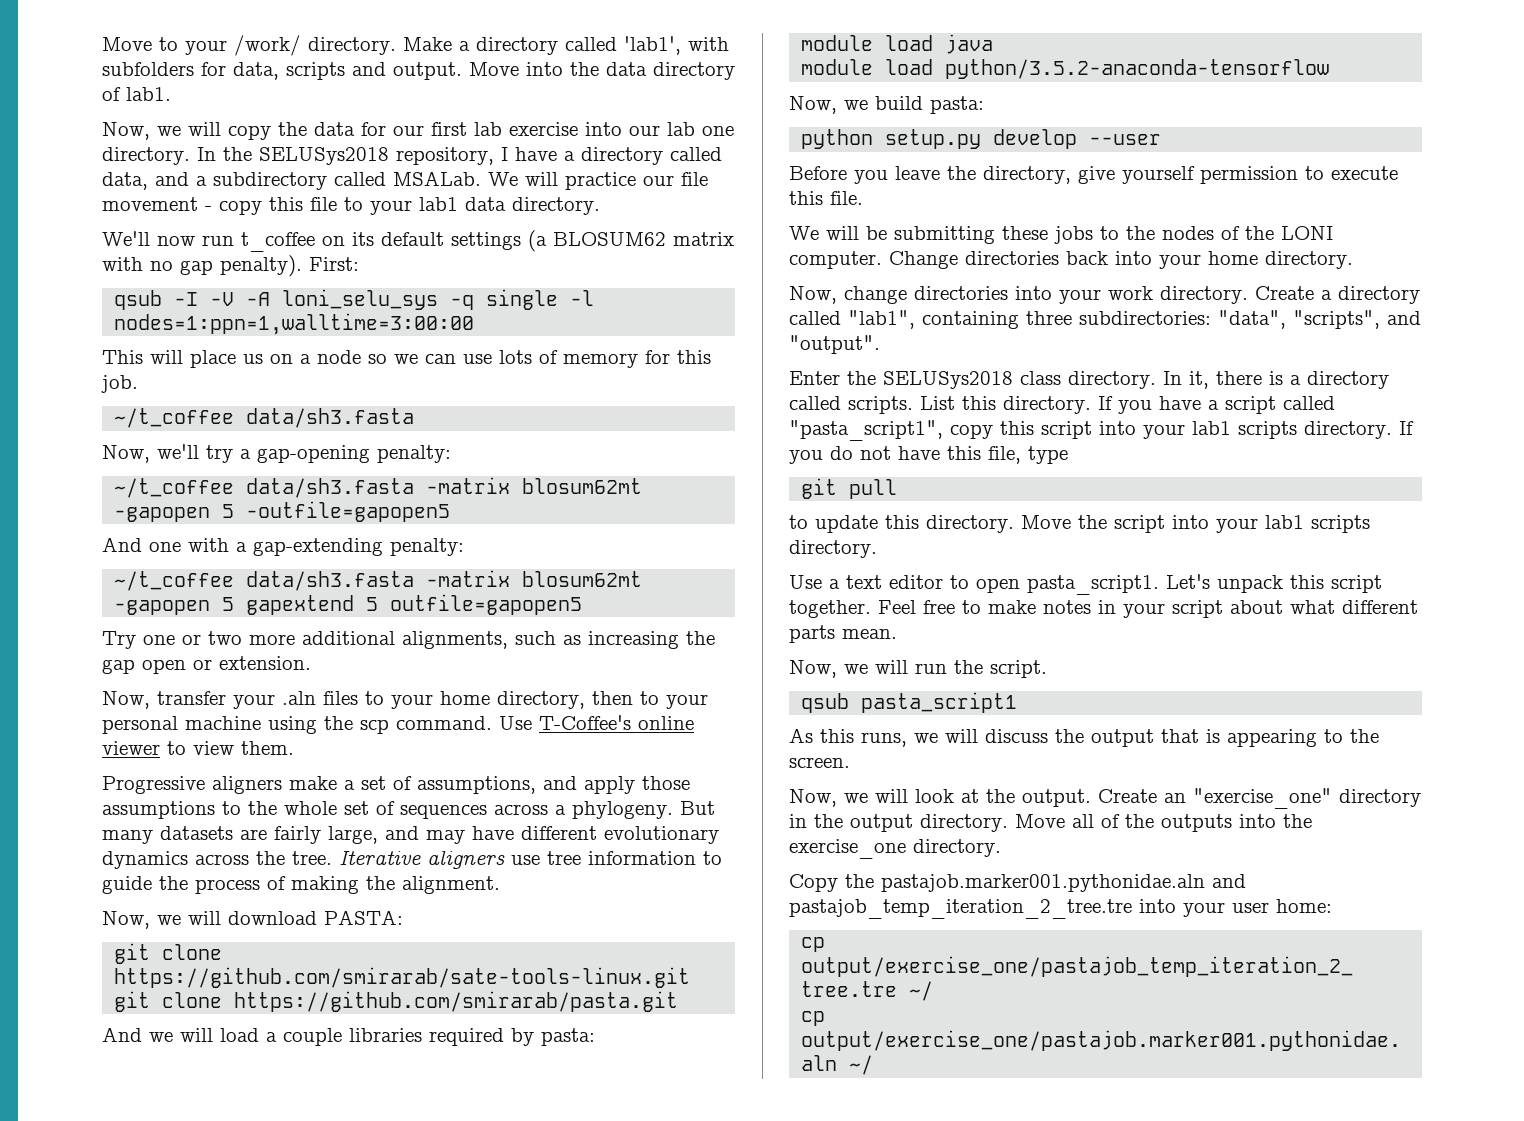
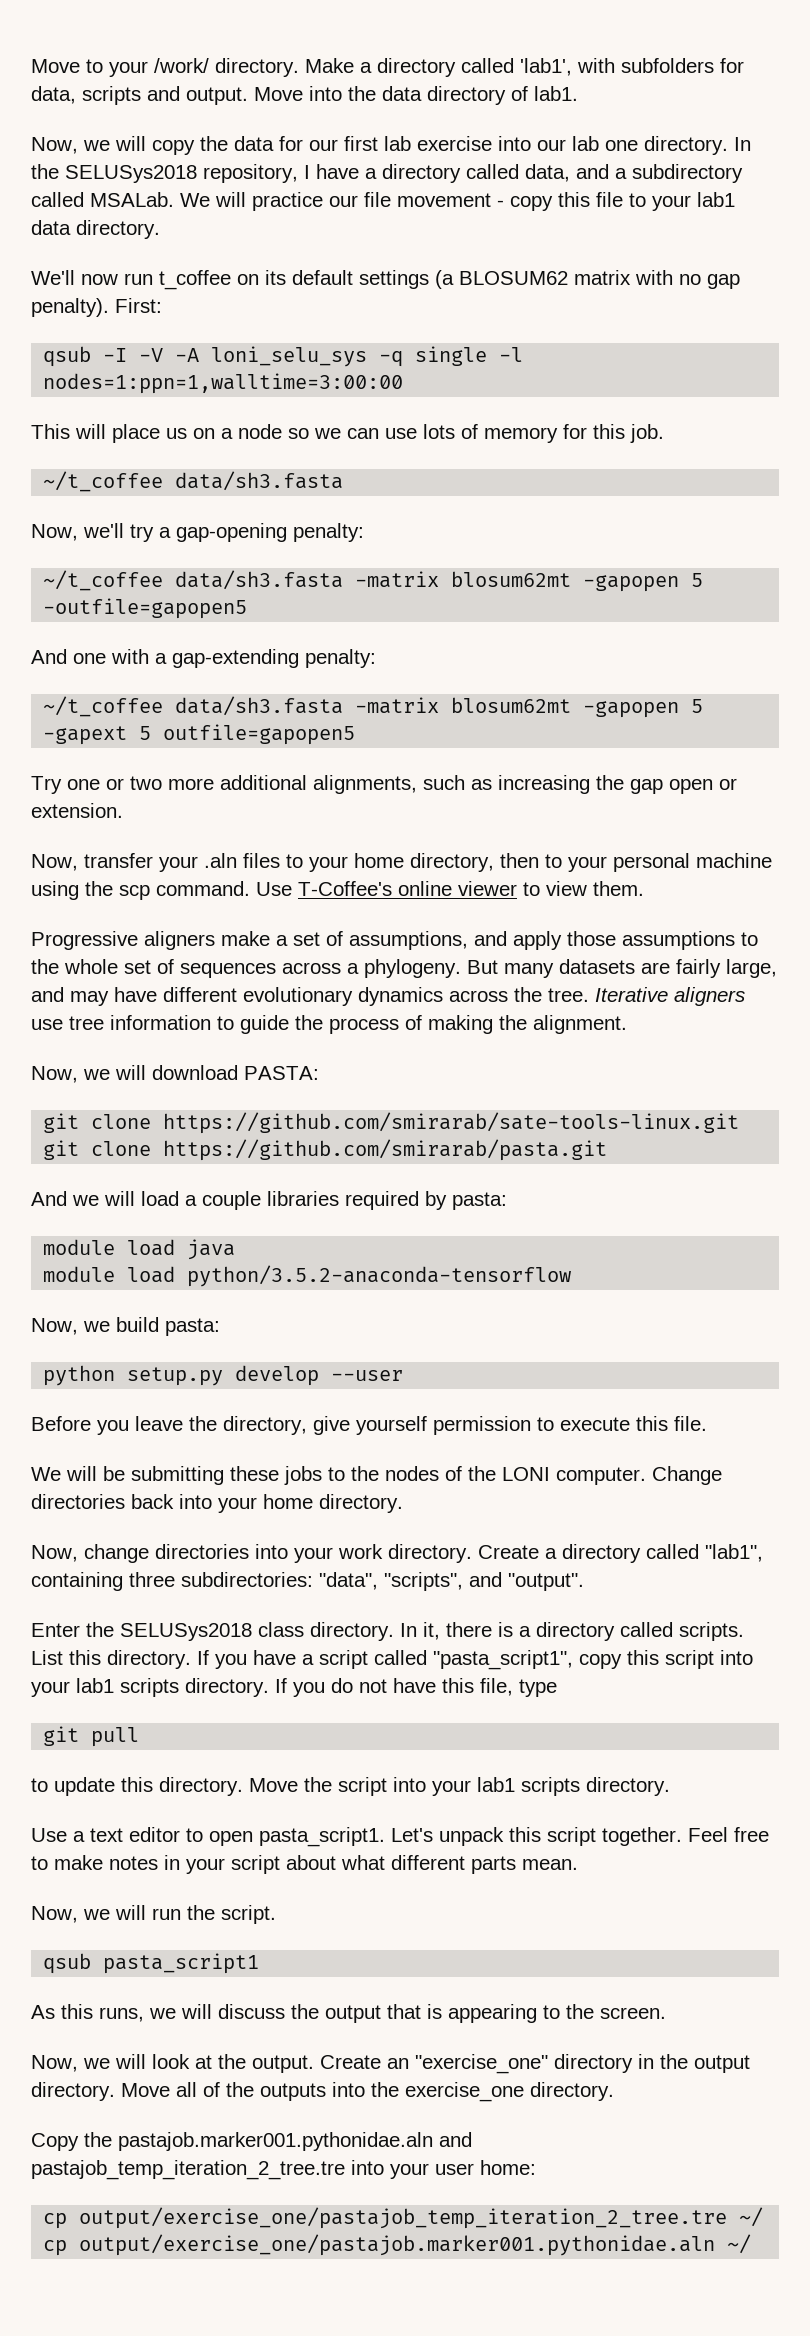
- ~/t_coffee data/sh3.fasta -matrix blosum62mt -gapopen 5 gapextend 5 outfile=gapopen5
+ ~/t_coffee data/sh3.fasta -matrix blosum62mt -gapopen 5 -gapext 5 outfile=gapopen5

